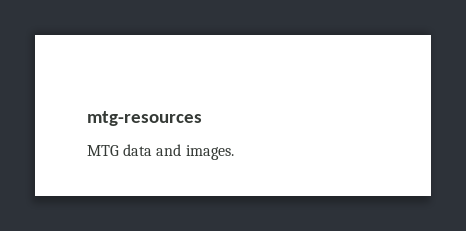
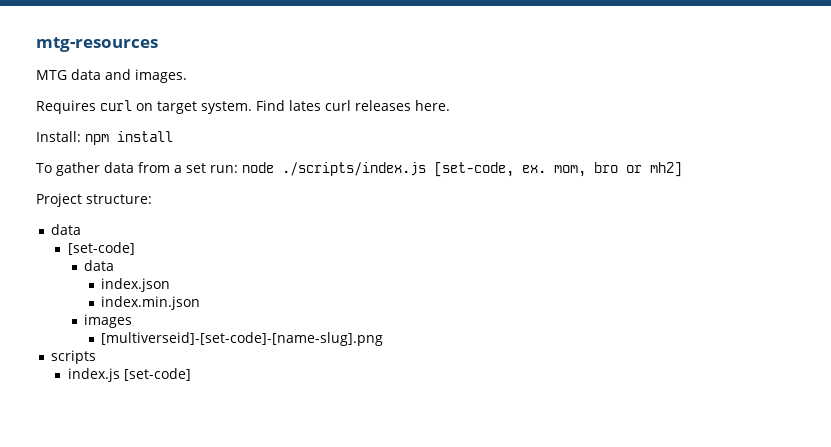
+ Requires curl on target system. Find lates curl releases here.
+ Install: npm install
+ To gather data from a set run: node ./scripts/index.js [set-code, ex. mom, bro or mh2]
+ Project structure:
+ data
+ [set-code]
+ data
+ index.json
+ index.min.json
+ images
+ [multiverseid]-[set-code]-[name-slug].png
+ scripts
+ index.js [set-code]

